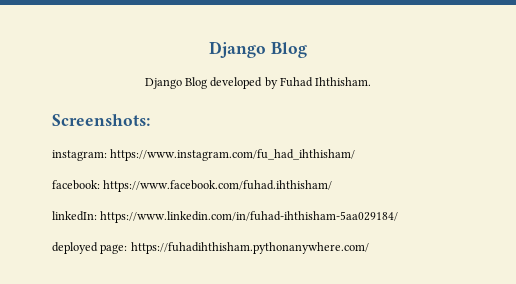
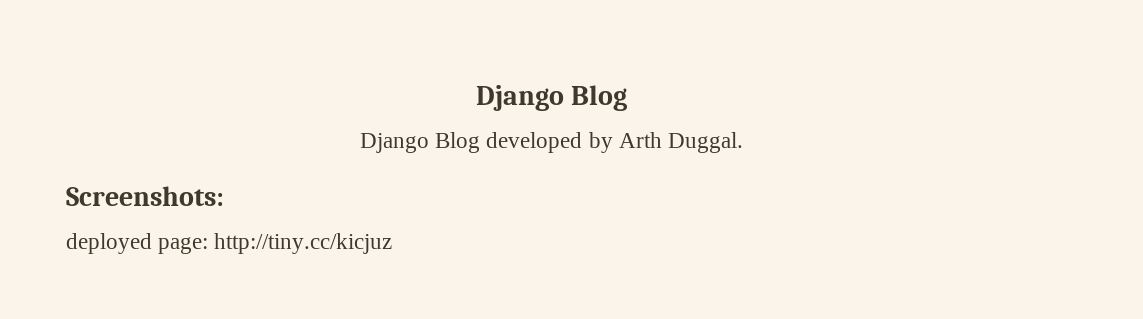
- Django Blog developed by Fuhad Ihthisham.
+ Django Blog developed by Arth Duggal.
- instagram: https://www.instagram.com/fu_had_ihthisham/
- facebook: https://www.facebook.com/fuhad.ihthisham/
- linkedIn: https://www.linkedin.com/in/fuhad-ihthisham-5aa029184/
- deployed page: https://fuhadihthisham.pythonanywhere.com/
+ deployed page: http://tiny.cc/kicjuz

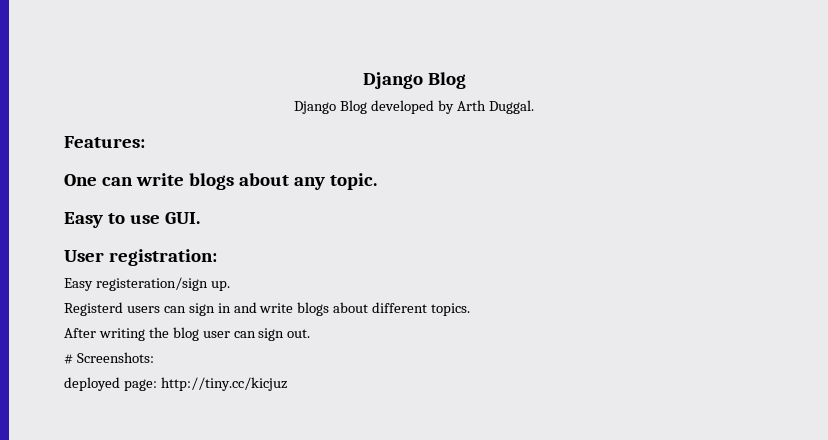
- Screenshots:
+ Features:
+ One can write blogs about any topic.
+ Easy to use GUI.
+ User registration:
+ Easy registeration/sign up.
+ Registerd users can sign in and write blogs about different topics.
+ After writing the blog user can sign out.
+ # Screenshots:

